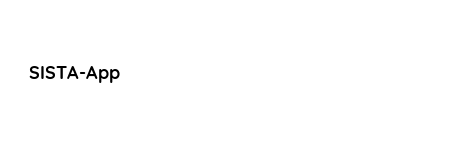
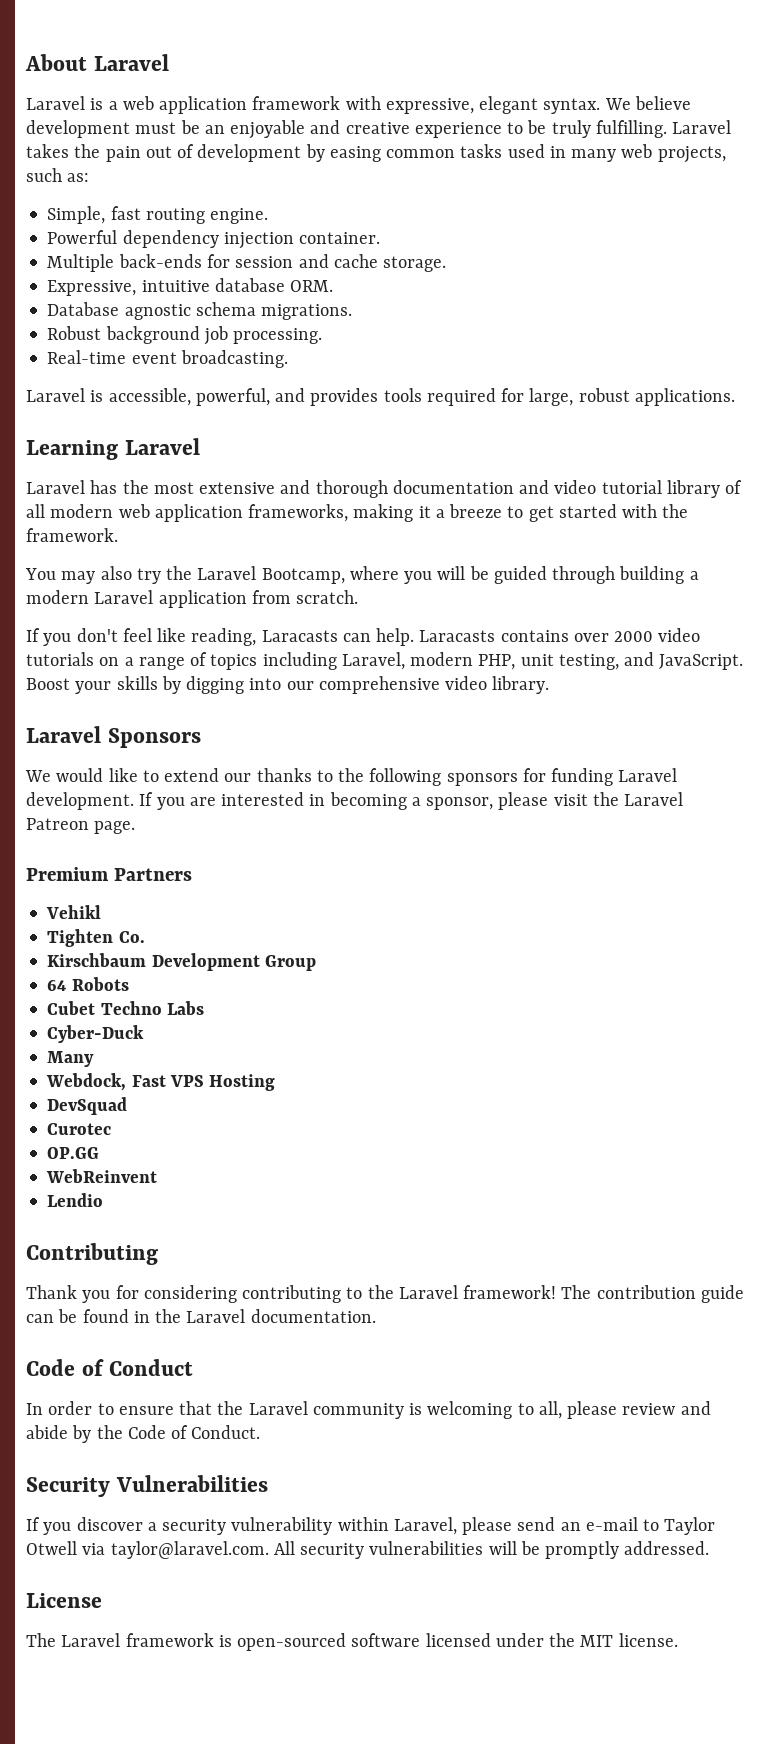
- SISTA-App
+ About Laravel
+ Laravel is a web application framework with expressive, elegant syntax. We believe development must be an enjoyable and creative experience to be truly fulfilling. Laravel takes the pain out of development by easing common tasks used in many web projects, such as:
+ Simple, fast routing engine.
+ Powerful dependency injection container.
+ Multiple back-ends for session and cache storage.
+ Expressive, intuitive database ORM.
+ Database agnostic schema migrations.
+ Robust background job processing.
+ Real-time event broadcasting.
+ Laravel is accessible, powerful, and provides tools required for large, robust applications.
+ Learning Laravel
+ Laravel has the most extensive and thorough documentation and video tutorial library of all modern web application frameworks, making it a breeze to get started with the framework.
+ You may also try the Laravel Bootcamp, where you will be guided through building a modern Laravel application from scratch.
+ If you don't feel like reading, Laracasts can help. Laracasts contains over 2000 video tutorials on a range of topics including Laravel, modern PHP, unit testing, and JavaScript. Boost your skills by digging into our comprehensive video library.
+ Laravel Sponsors
+ We would like to extend our thanks to the following sponsors for funding Laravel development. If you are interested in becoming a sponsor, please visit the Laravel Patreon page.
+ Premium Partners
+ Vehikl
+ Tighten Co.
+ Kirschbaum Development Group
+ 64 Robots
+ Cubet Techno Labs
+ Cyber-Duck
+ Many
+ Webdock, Fast VPS Hosting
+ DevSquad
+ Curotec
+ OP.GG
+ WebReinvent
+ Lendio
+ Contributing
+ Thank you for considering contributing to the Laravel framework! The contribution guide can be found in the Laravel documentation.
+ Code of Conduct
+ In order to ensure that the Laravel community is welcoming to all, please review and abide by the Code of Conduct.
+ Security Vulnerabilities
+ If you discover a security vulnerability within Laravel, please send an e-mail to Taylor Otwell via taylor@laravel.com. All security vulnerabilities will be promptly addressed.
+ License
+ The Laravel framework is open-sourced software licensed under the MIT license.

